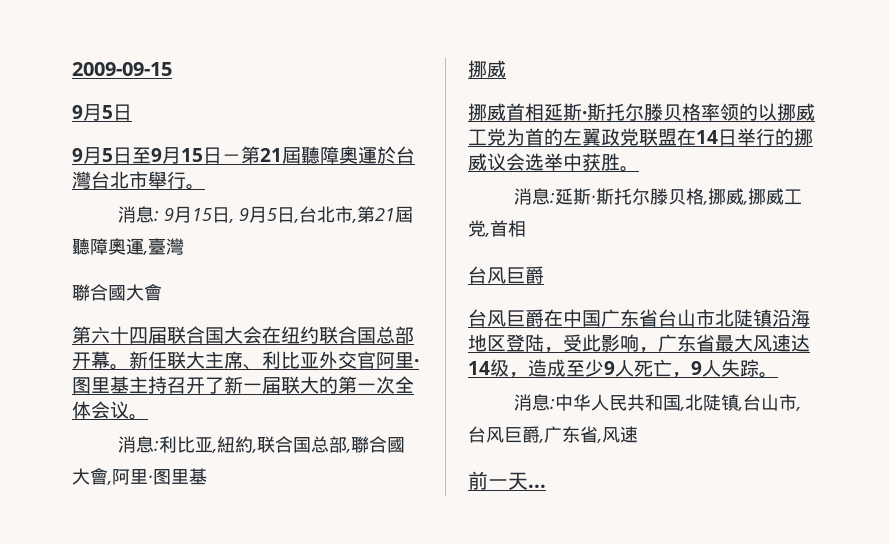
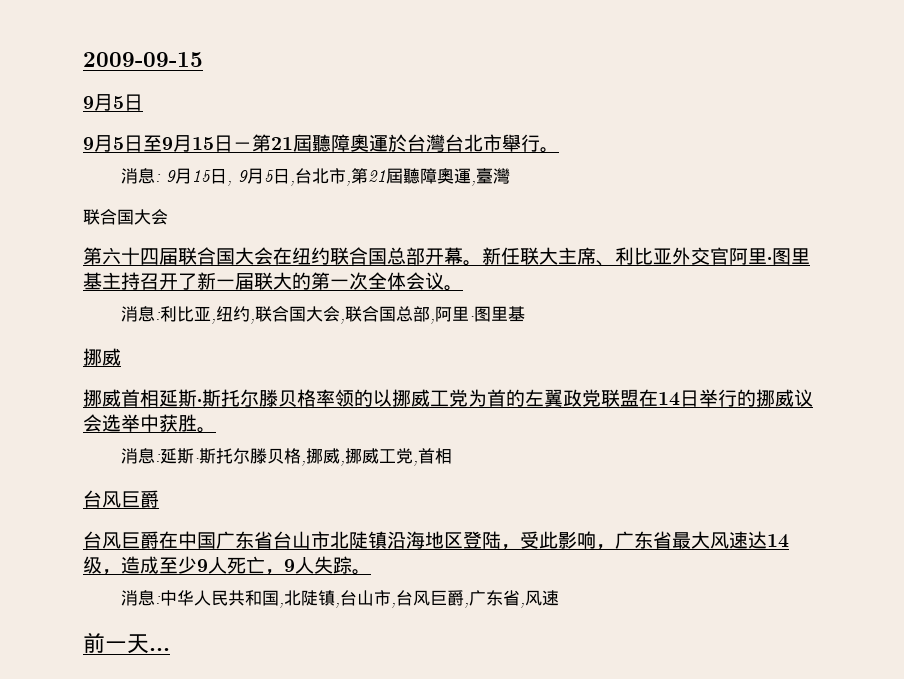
  消息: 9月15日, 9月5日,台北市,第21屆聽障奧運,臺灣
- 聯合國大會
+ 联合国大会
- 消息:利比亚,紐約,联合国总部,聯合國大會,阿里·图里基
+ 消息:利比亚,纽约,联合国大会,联合国总部,阿里·图里基

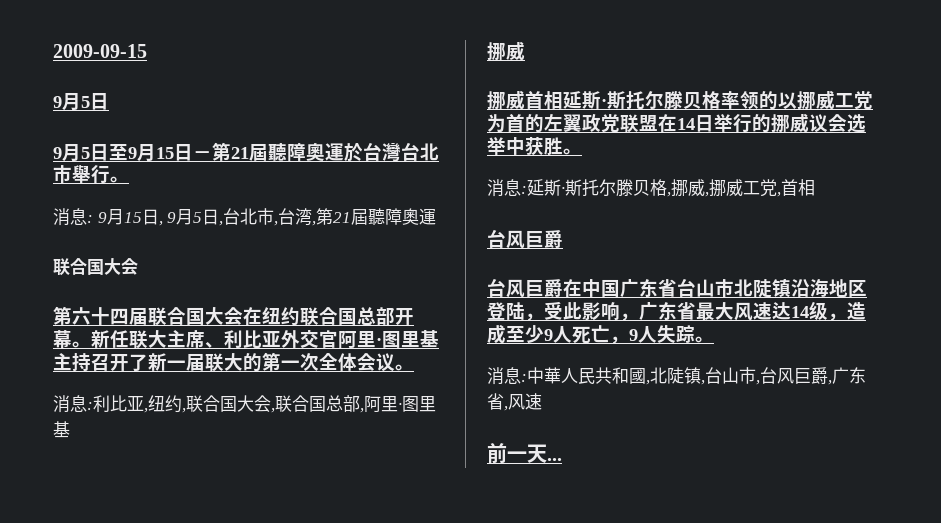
- 消息: 9月15日, 9月5日,台北市,第21屆聽障奧運,臺灣
+ 消息: 9月15日, 9月5日,台北市,台湾,第21屆聽障奧運
- 消息:中华人民共和国,北陡镇,台山市,台风巨爵,广东省,风速
+ 消息:中華人民共和國,北陡镇,台山市,台风巨爵,广东省,风速

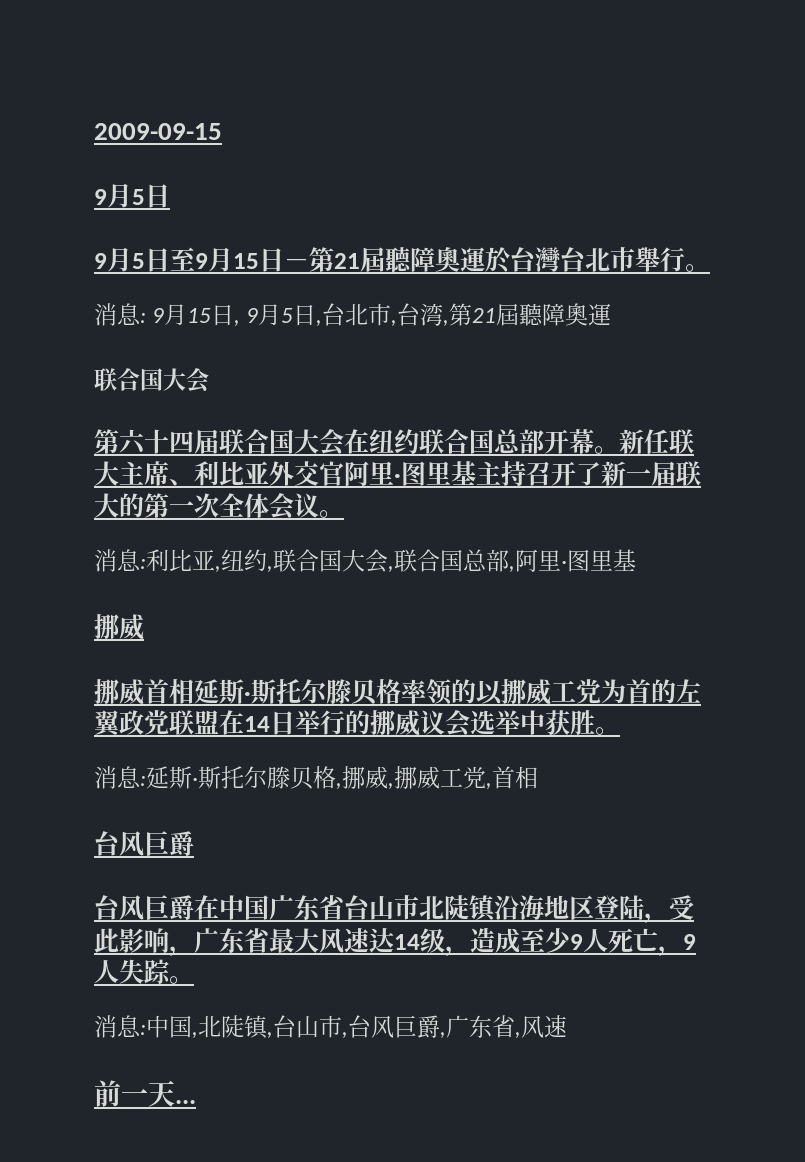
- 消息:中華人民共和國,北陡镇,台山市,台风巨爵,广东省,风速
+ 消息:中国,北陡镇,台山市,台风巨爵,广东省,风速

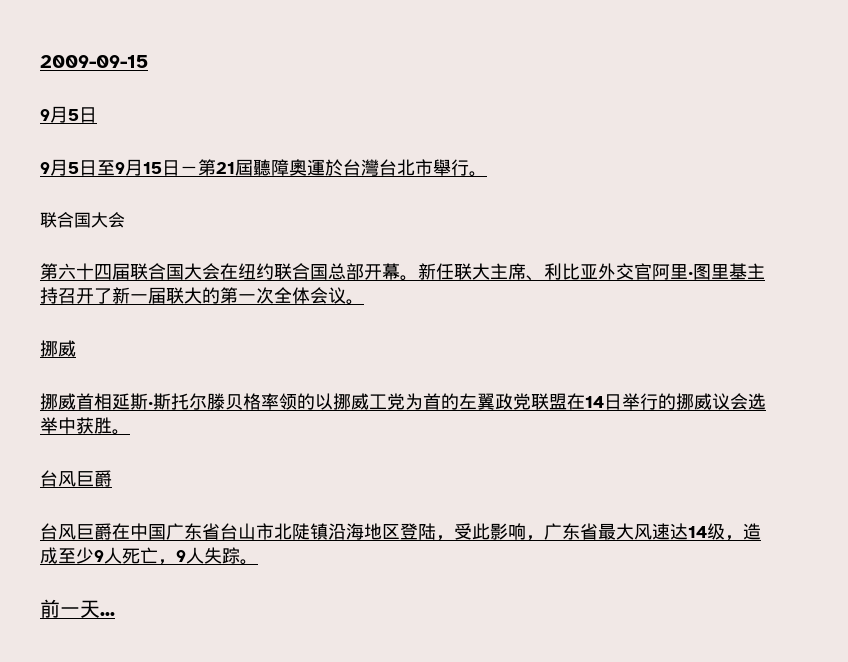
- 消息: 9月15日, 9月5日,台北市,台湾,第21屆聽障奧運
- 消息:利比亚,纽约,联合国大会,联合国总部,阿里·图里基
- 消息:延斯·斯托尔滕贝格,挪威,挪威工党,首相
- 消息:中国,北陡镇,台山市,台风巨爵,广东省,风速

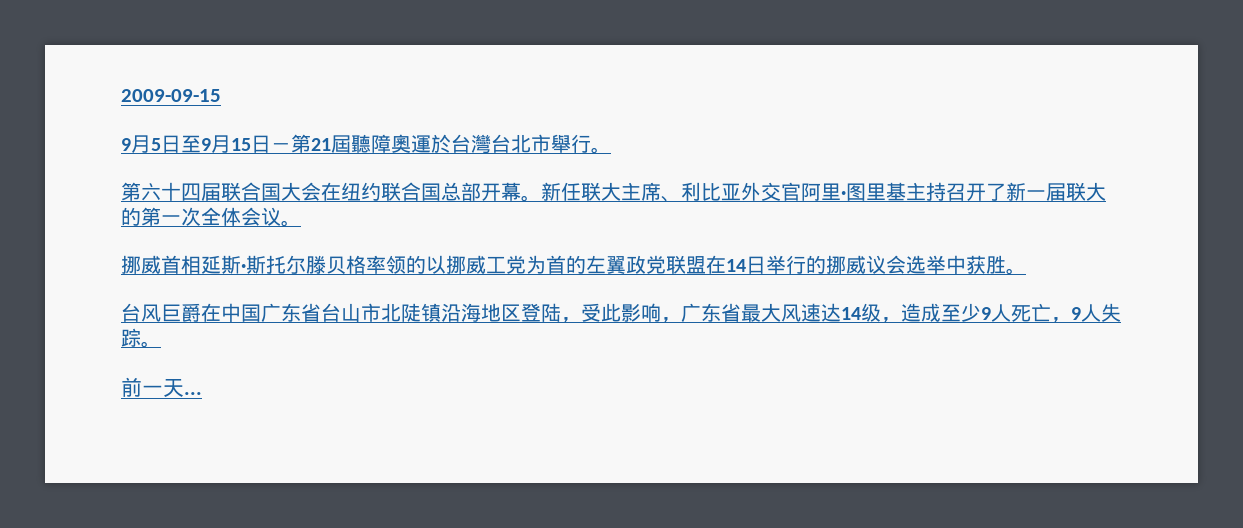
  2009-09-15
- 9月5日
  9月5日至9月15日－第21屆聽障奧運於台灣台北市舉行。
- 联合国大会
  新任联大主席、利比亚外交官阿里·图里基主持召开了新一届联大的第一次全体会议。
- 挪威
  挪威首相延斯·斯托尔滕贝格率领的以挪威工党为首的左翼政党联盟在14日举行的挪威议会选举中获胜。
- 台风巨爵

